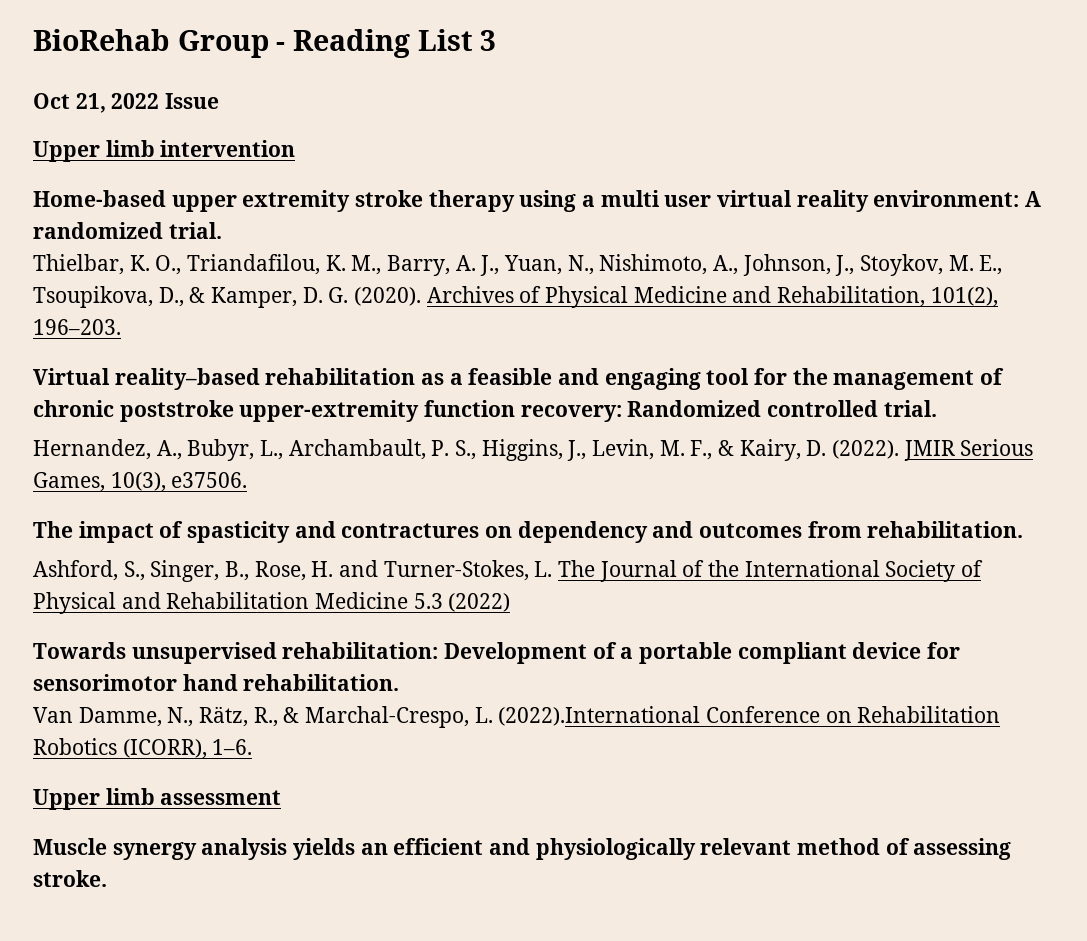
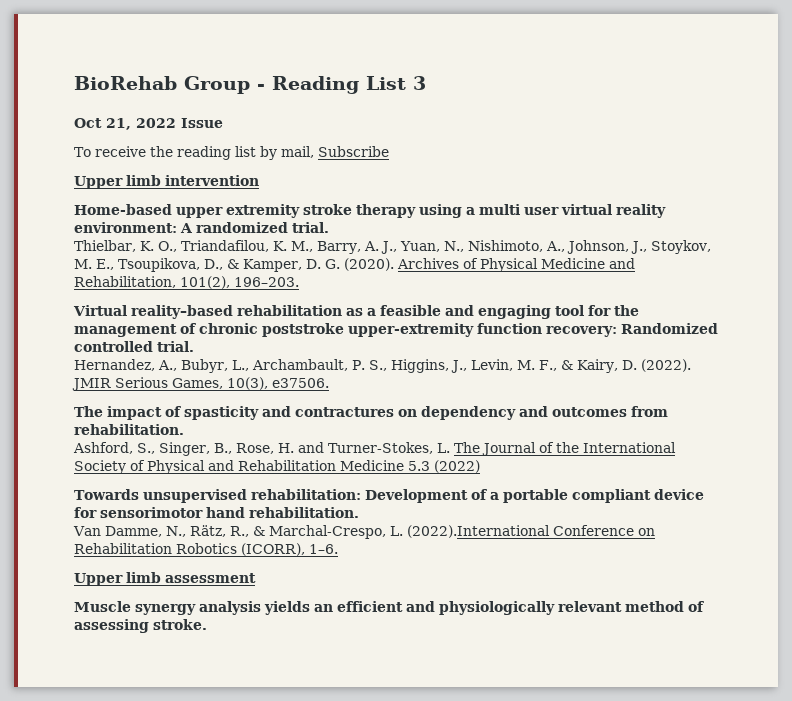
+ To receive the reading list by mail, Subscribe

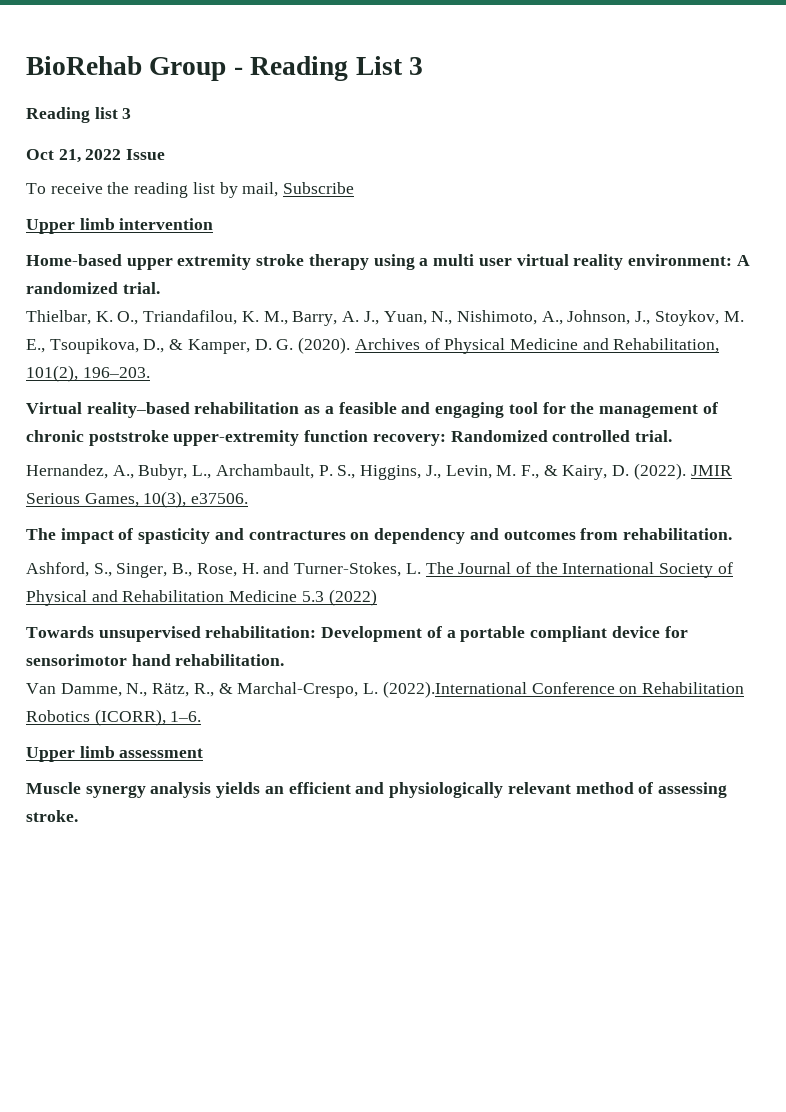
+ Reading list 3

